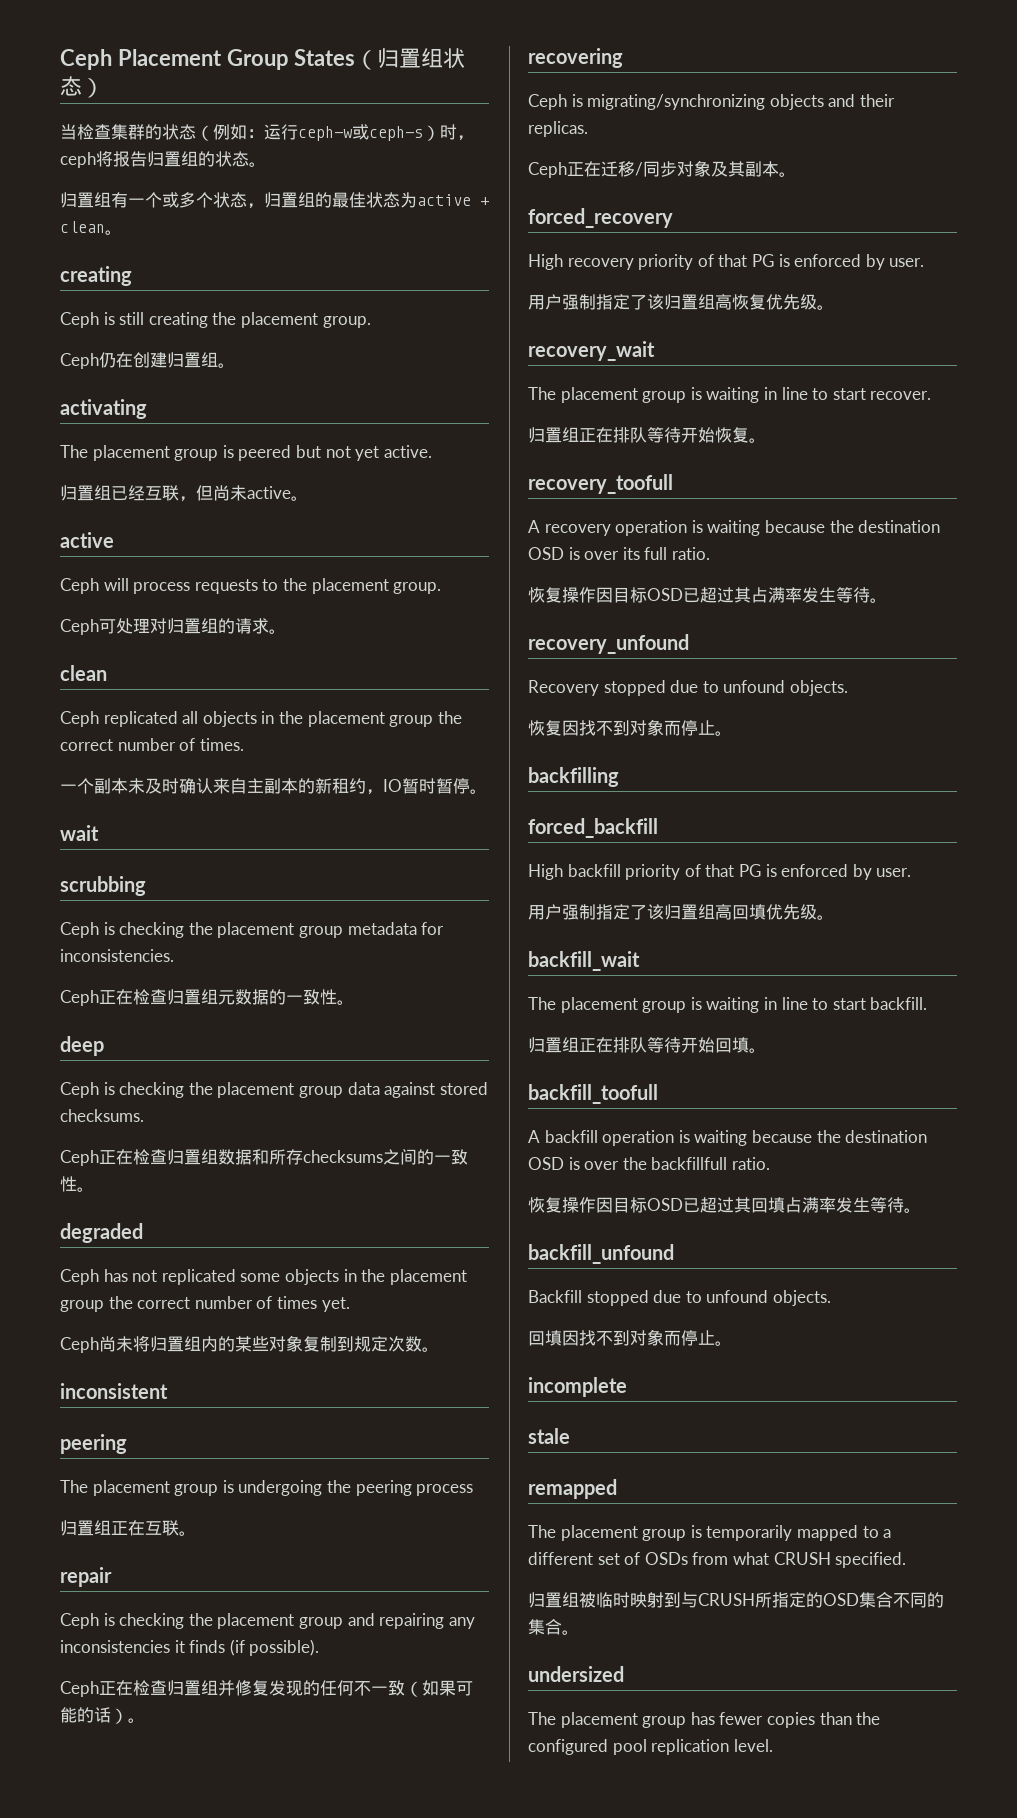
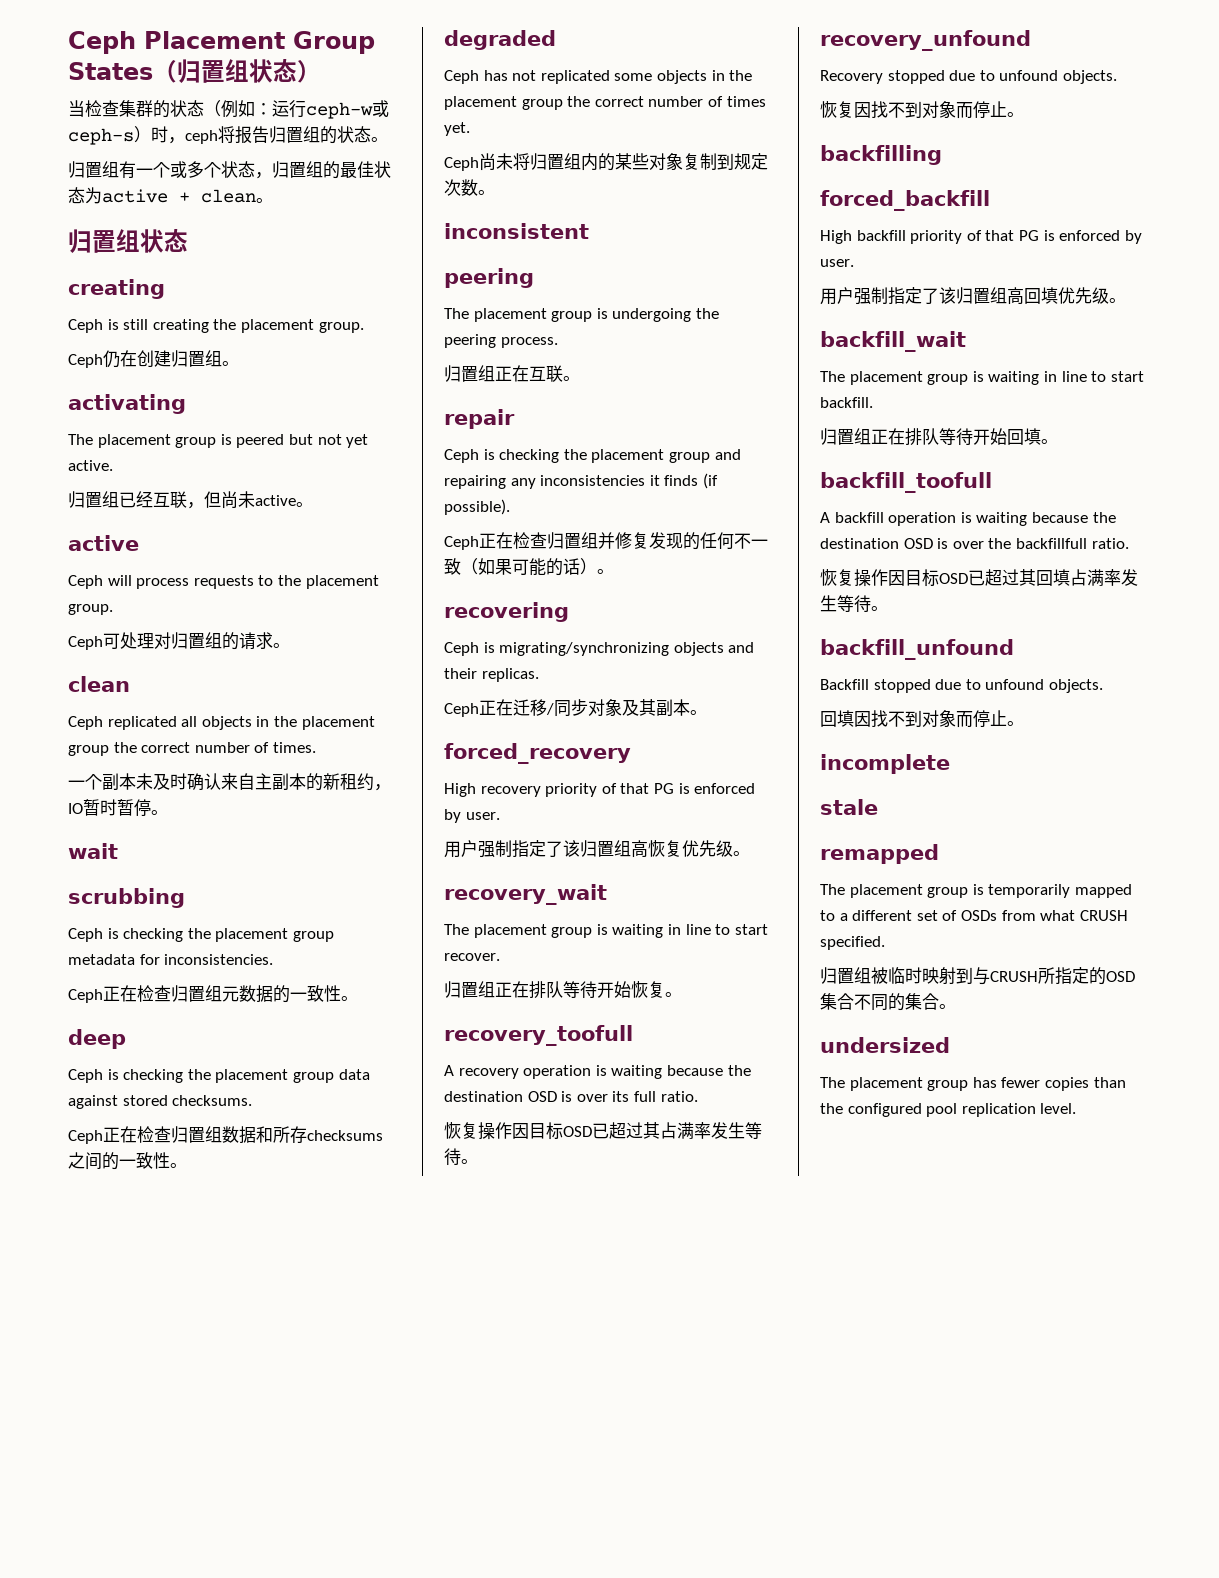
  归置组有一个或多个状态，归置组的最佳状态为active + clean。
+ 归置组状态
- The placement group is undergoing the peering process
+ The placement group is undergoing the peering process.

